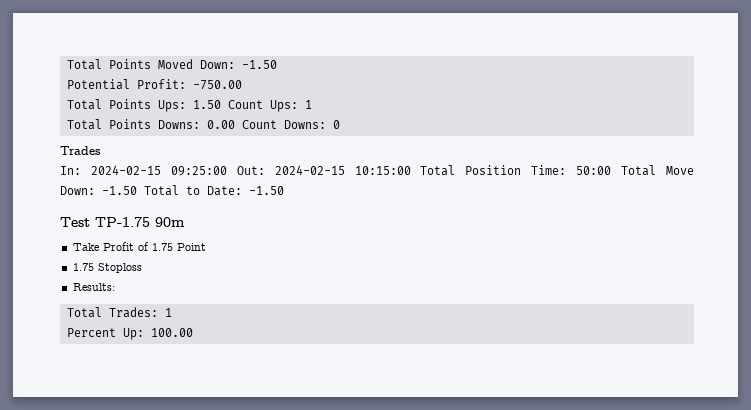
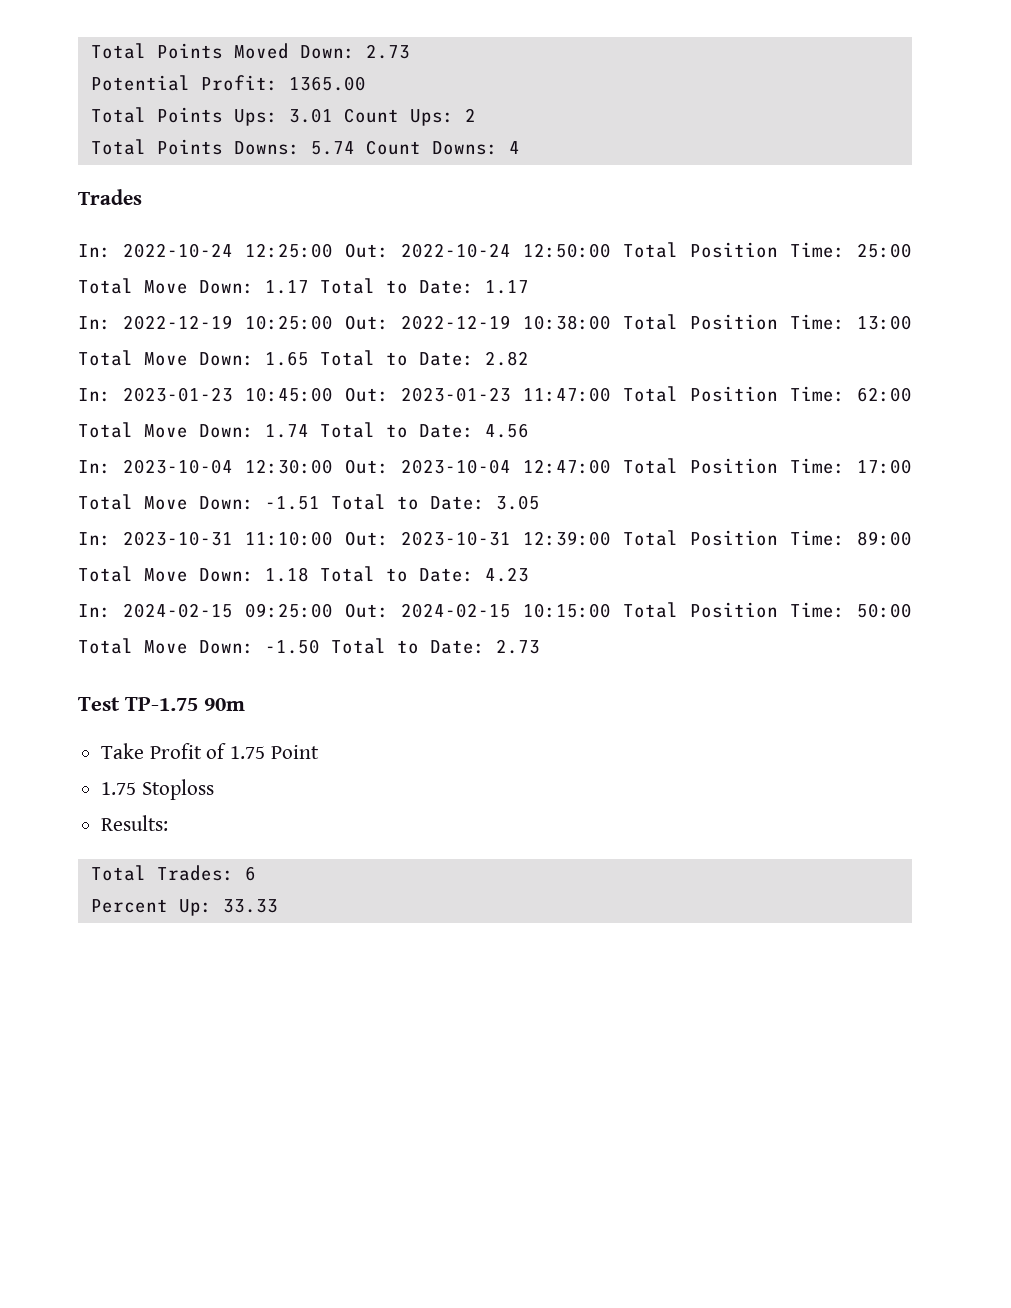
- Total Points Moved Down: -1.50
+ Total Points Moved Down: 2.73
- Potential Profit: -750.00
+ Potential Profit: 1365.00
- Total Points Ups: 1.50 Count Ups: 1
+ Total Points Ups: 3.01 Count Ups: 2
- Total Points Downs: 0.00 Count Downs: 0
+ Total Points Downs: 5.74 Count Downs: 4
+ In: 2022-10-24 12:25:00 Out: 2022-10-24 12:50:00 Total Position Time: 25:00 Total Move Down: 1.17 Total to Date: 1.17
+ In: 2022-12-19 10:25:00 Out: 2022-12-19 10:38:00 Total Position Time: 13:00 Total Move Down: 1.65 Total to Date: 2.82
+ In: 2023-01-23 10:45:00 Out: 2023-01-23 11:47:00 Total Position Time: 62:00 Total Move Down: 1.74 Total to Date: 4.56
+ In: 2023-10-04 12:30:00 Out: 2023-10-04 12:47:00 Total Position Time: 17:00 Total Move Down: -1.51 Total to Date: 3.05
+ In: 2023-10-31 11:10:00 Out: 2023-10-31 12:39:00 Total Position Time: 89:00 Total Move Down: 1.18 Total to Date: 4.23
- In: 2024-02-15 09:25:00 Out: 2024-02-15 10:15:00 Total Position Time: 50:00 Total Move Down: -1.50 Total to Date: -1.50
+ In: 2024-02-15 09:25:00 Out: 2024-02-15 10:15:00 Total Position Time: 50:00 Total Move Down: -1.50 Total to Date: 2.73
- Total Trades: 1
+ Total Trades: 6
- Percent Up: 100.00
+ Percent Up: 33.33

